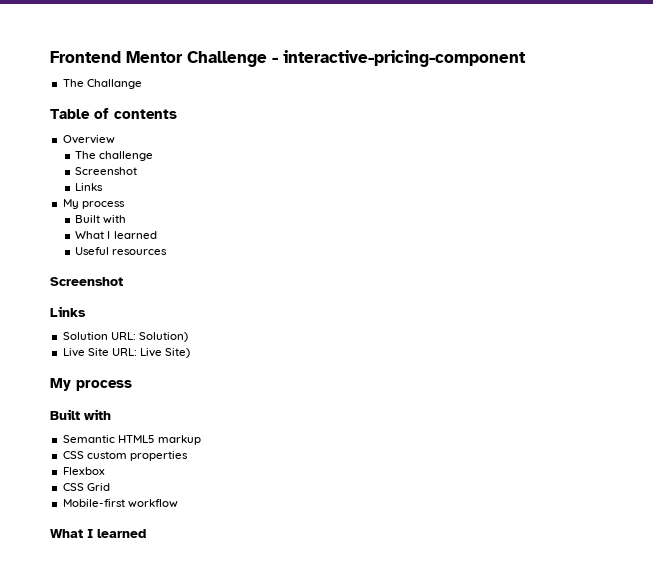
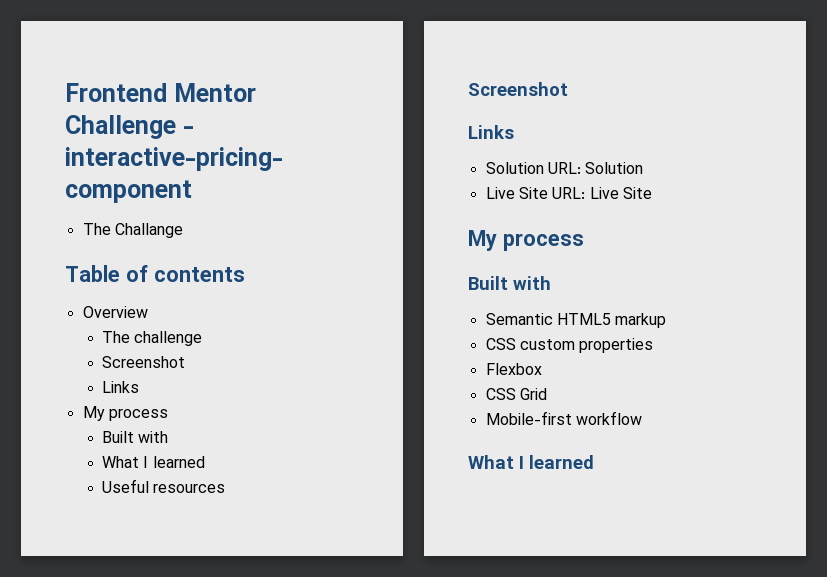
- Solution URL: Solution)
+ Solution URL: Solution
- Live Site URL: Live Site)
+ Live Site URL: Live Site

